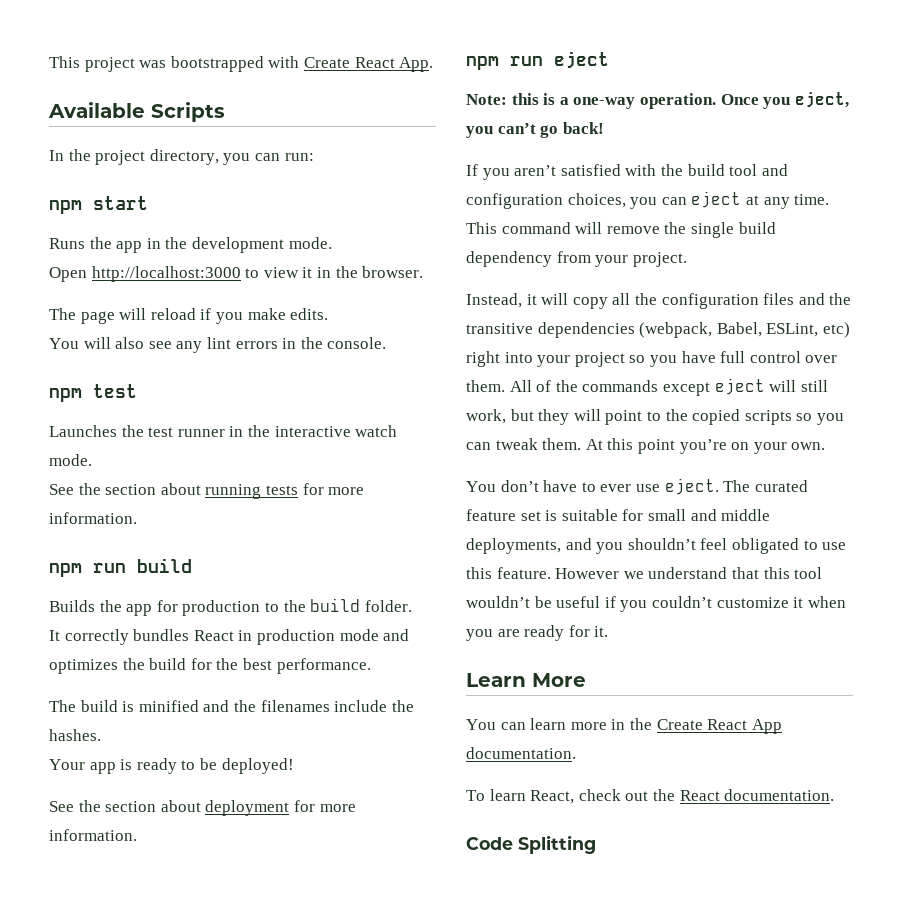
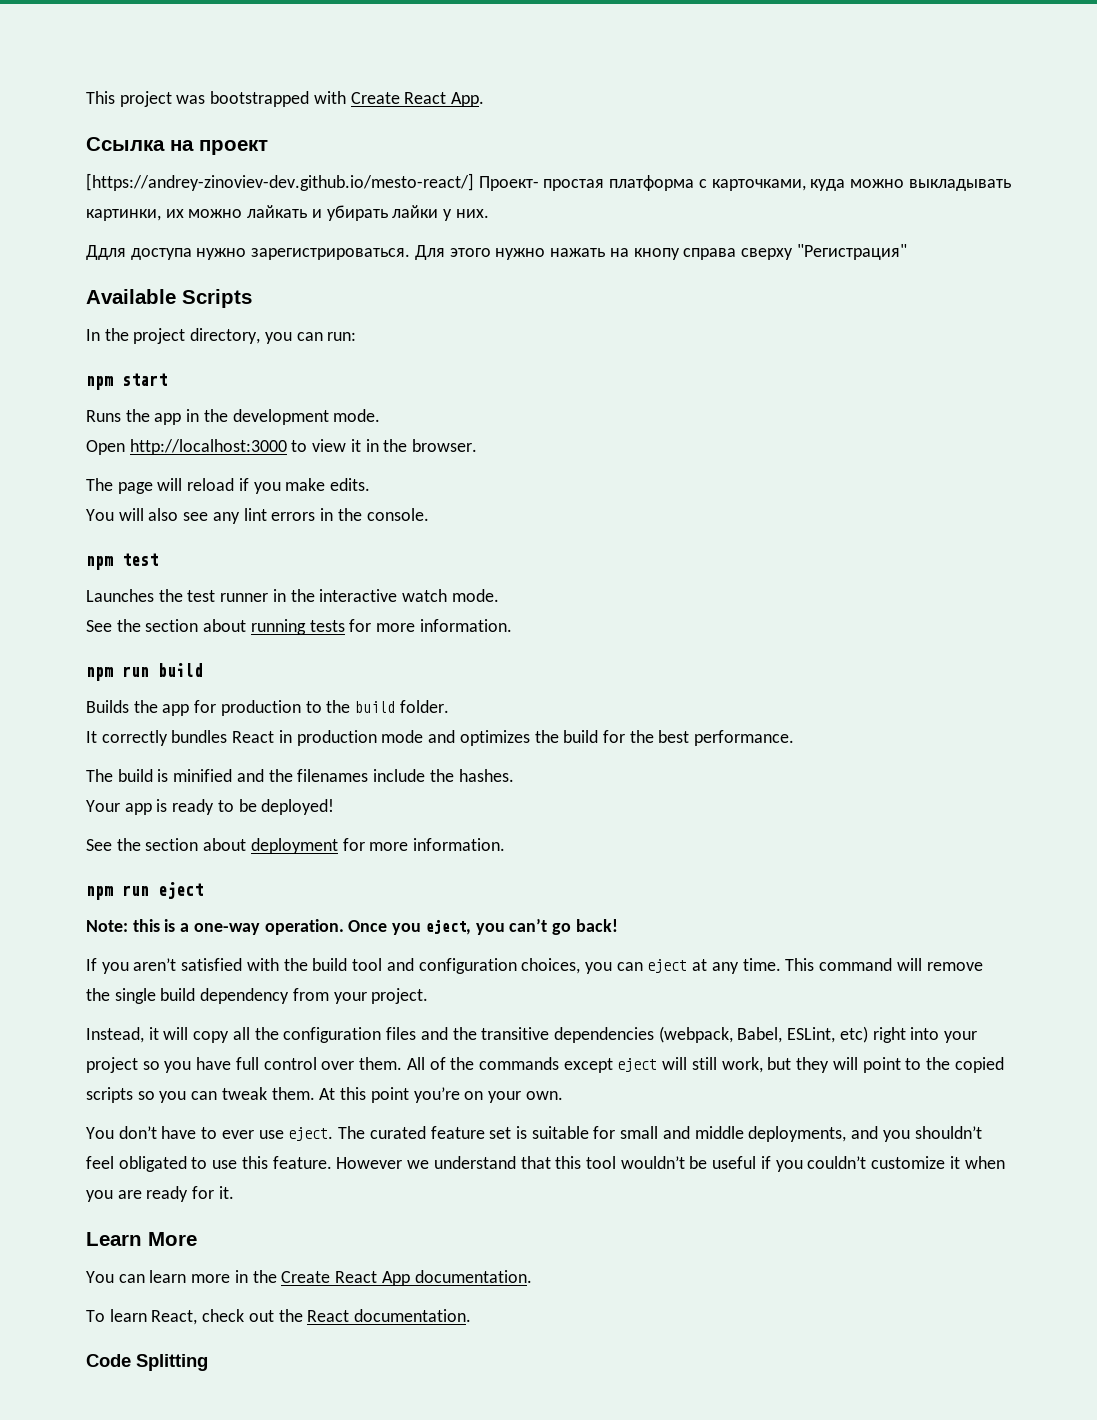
+ Ссылка на проект
+ [https://andrey-zinoviev-dev.github.io/mesto-react/] Проект- простая платформа с карточками, куда можно выкладывать картинки, их можно лайкать и убирать лайки у них.
+ Ддля доступа нужно зарегистрироваться. Для этого нужно нажать на кнопу справа сверху "Регистрация"

